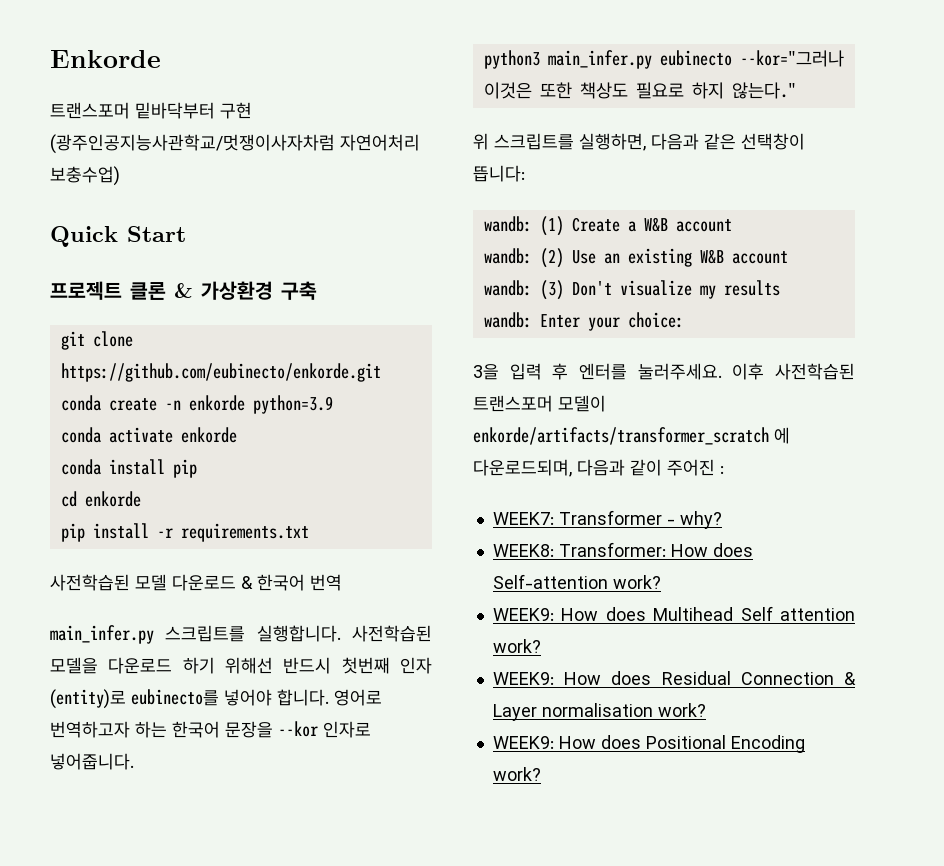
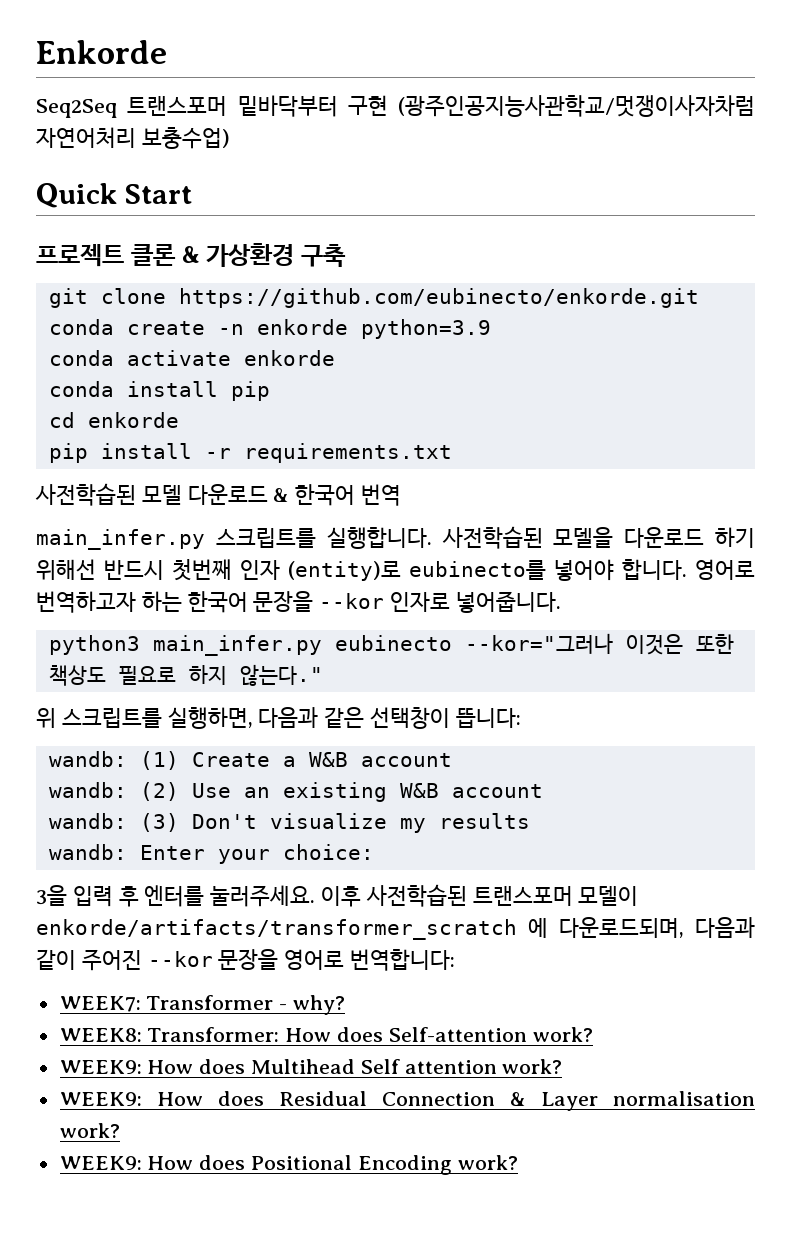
- 트랜스포머 밑바닥부터 구현 (광주인공지능사관학교/멋쟁이사자차럼 자연어처리 보충수업)
+ Seq2Seq 트랜스포머 밑바닥부터 구현 (광주인공지능사관학교/멋쟁이사자차럼 자연어처리 보충수업)
- 이후 사전학습된 트랜스포머 모델이 enkorde/artifacts/transformer_scratch 에 다운로드되며, 다음과 같이 주어진 :
+ 이후 사전학습된 트랜스포머 모델이 enkorde/artifacts/transformer_scratch 에 다운로드되며, 다음과 같이 주어진 --kor 문장을 영어로 번역합니다:

